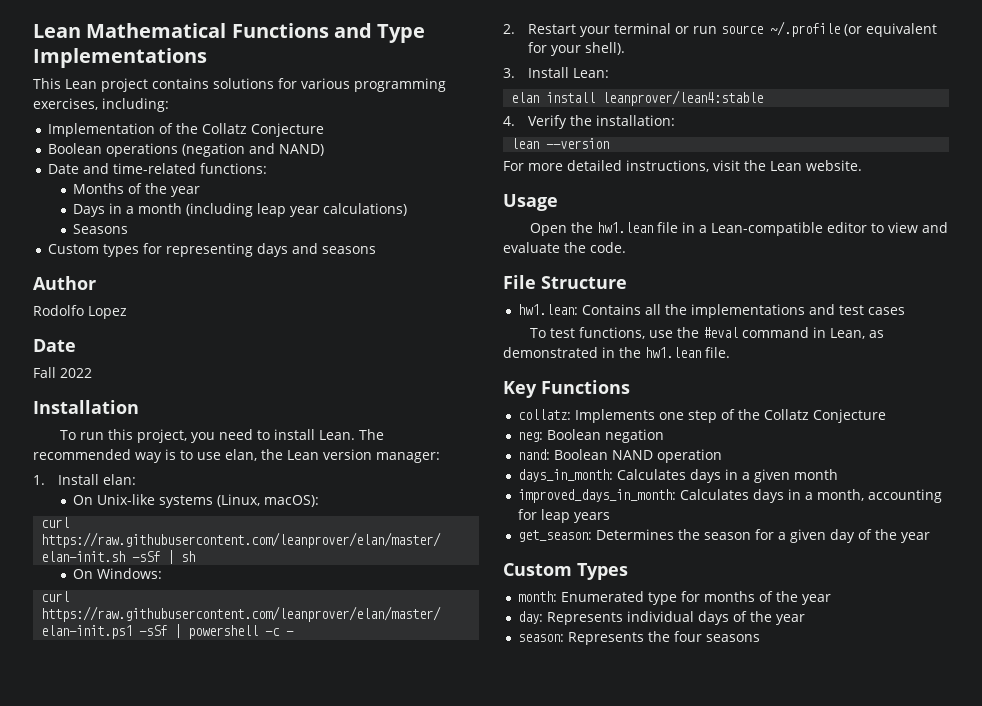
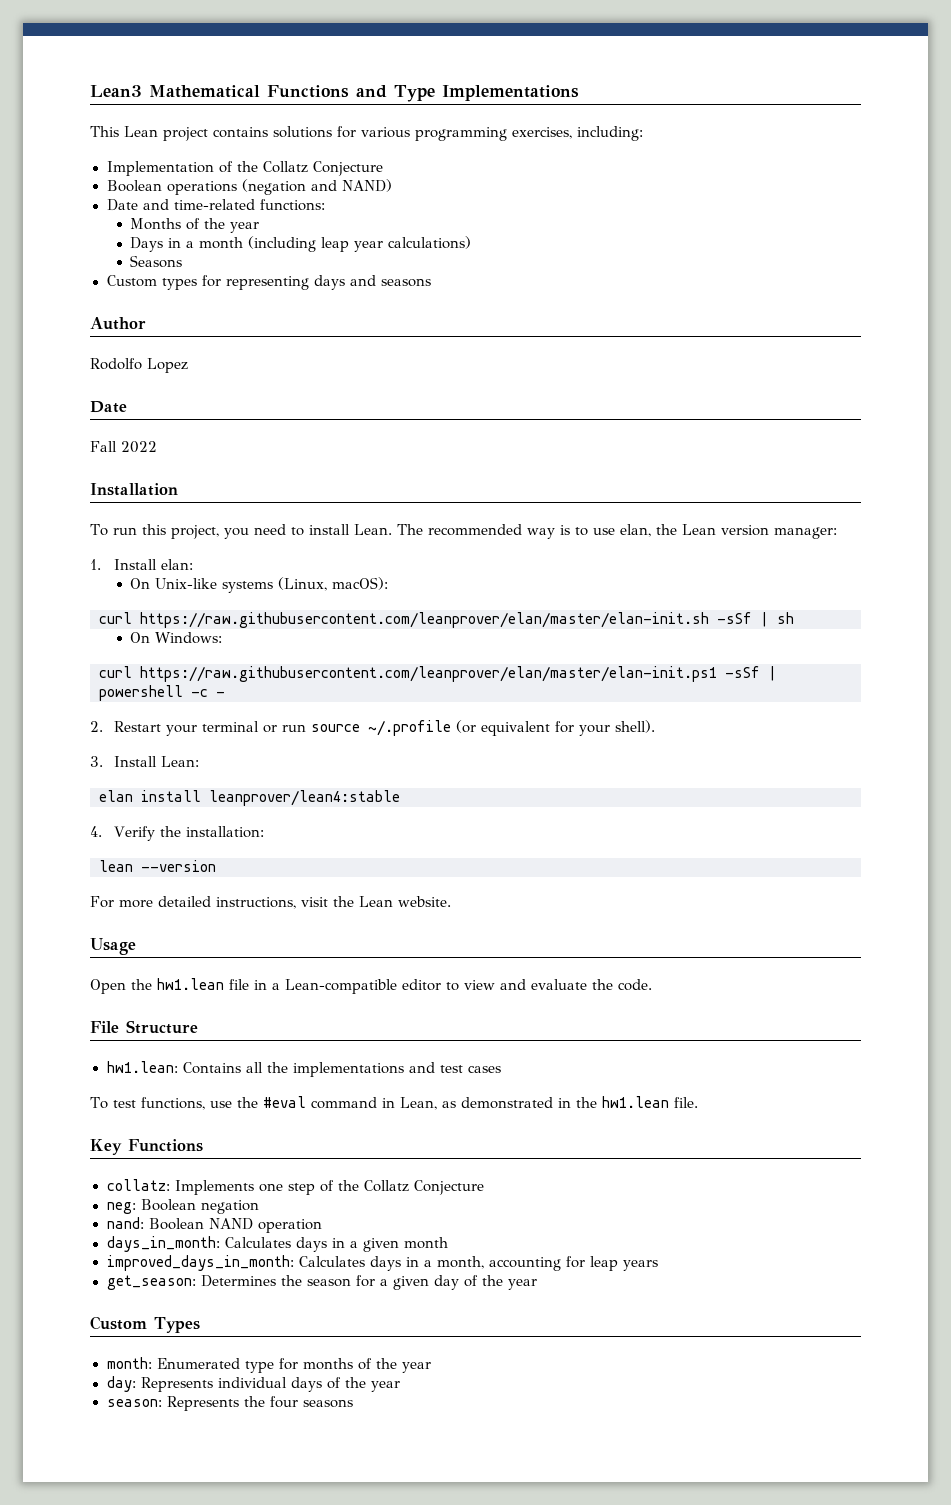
- Lean Mathematical Functions and Type Implementations
+ Lean3 Mathematical Functions and Type Implementations

